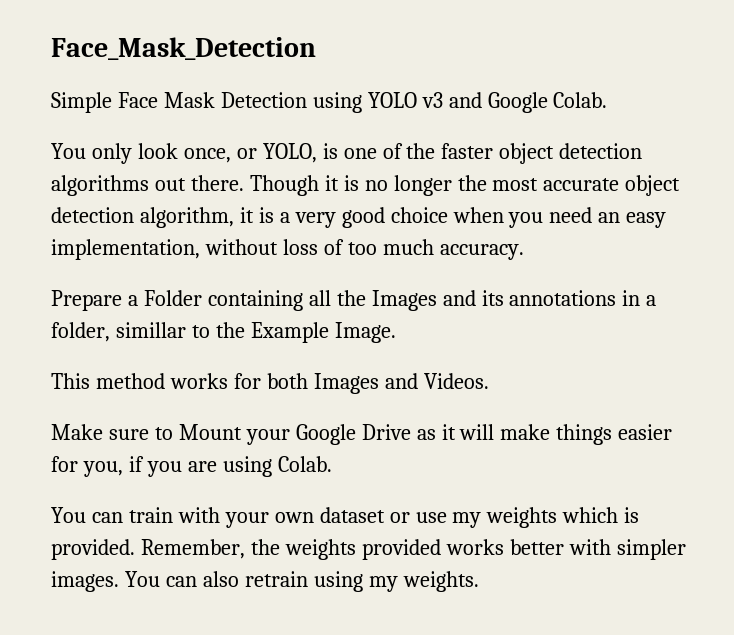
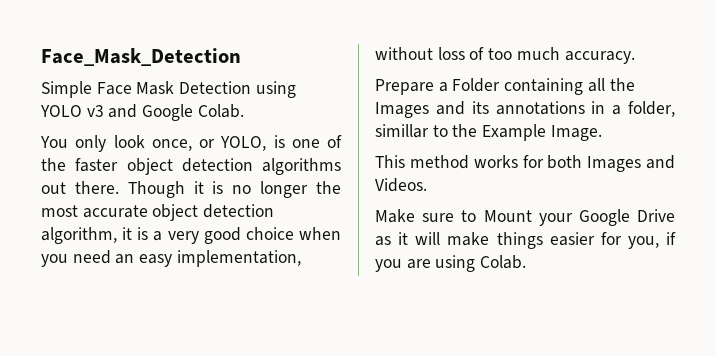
- You can train with your own dataset or use my weights which is provided. Remember, the weights provided works better with simpler images. You can also retrain using my weights.

